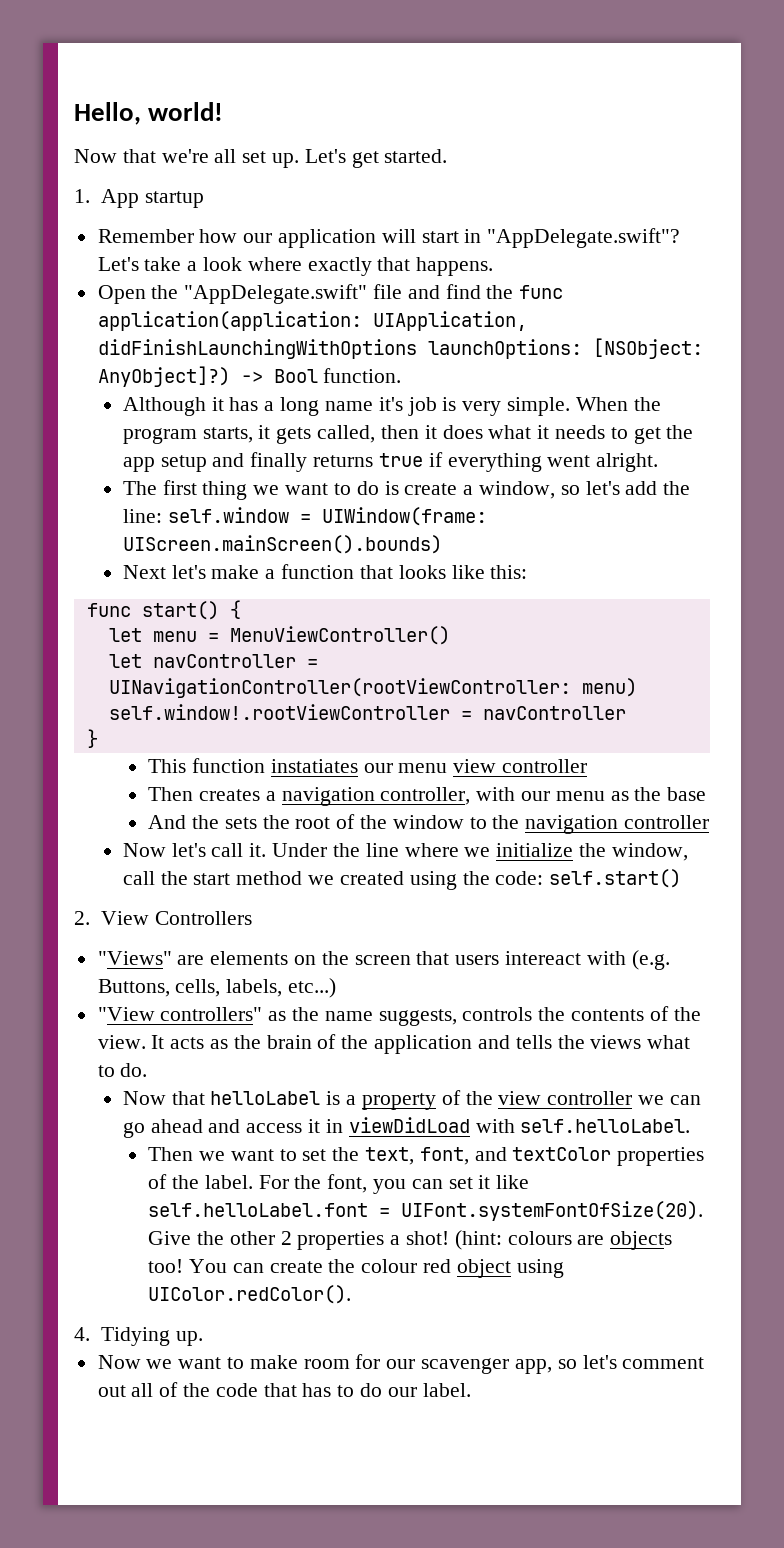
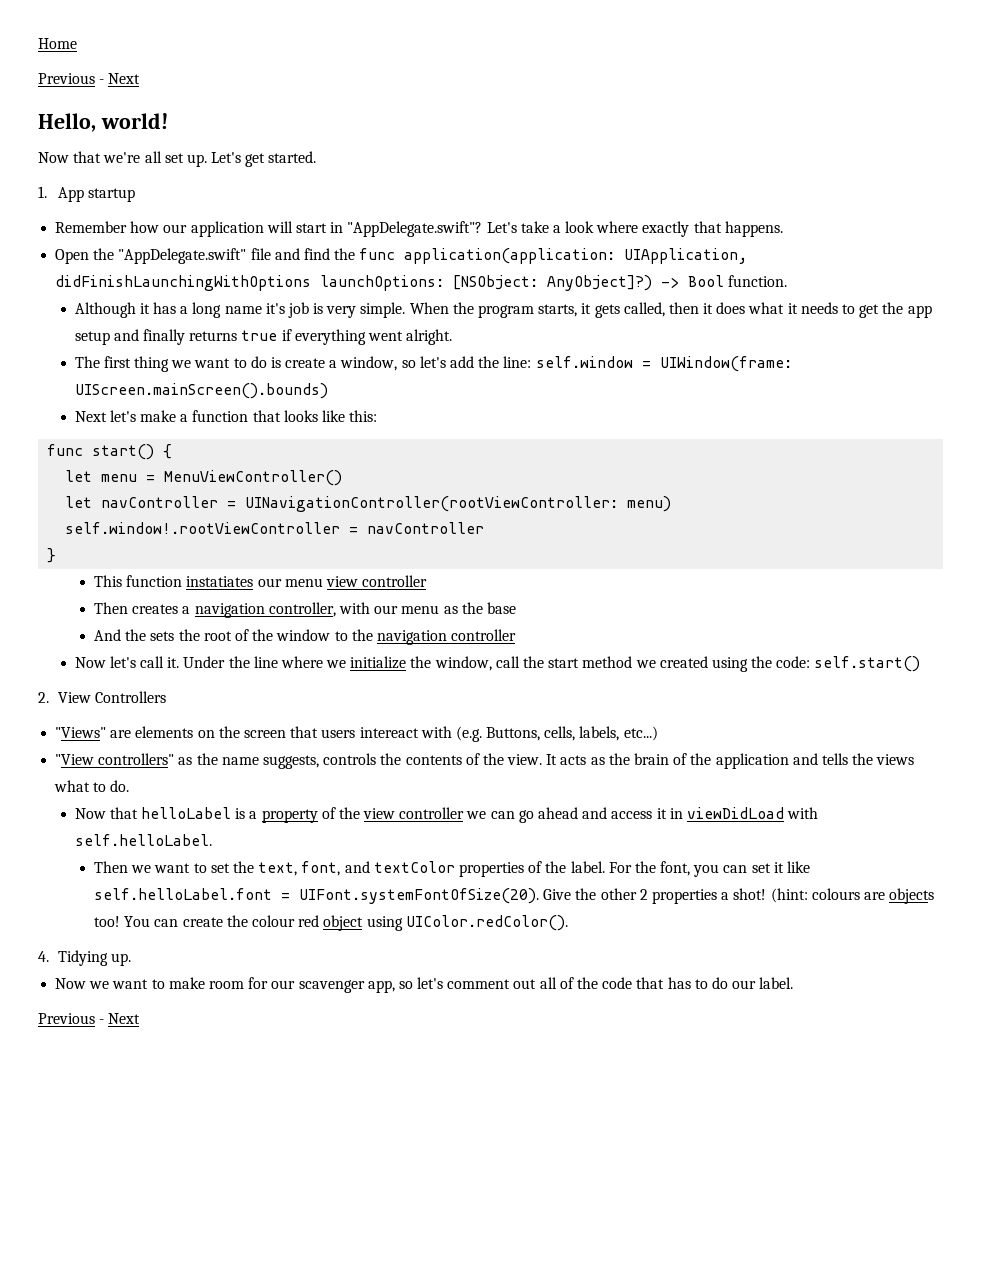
+ Home
+ Previous - Next
  Now we want to make room for our scavenger app, so let's comment out all of the code that has to do our label.
+ Previous - Next

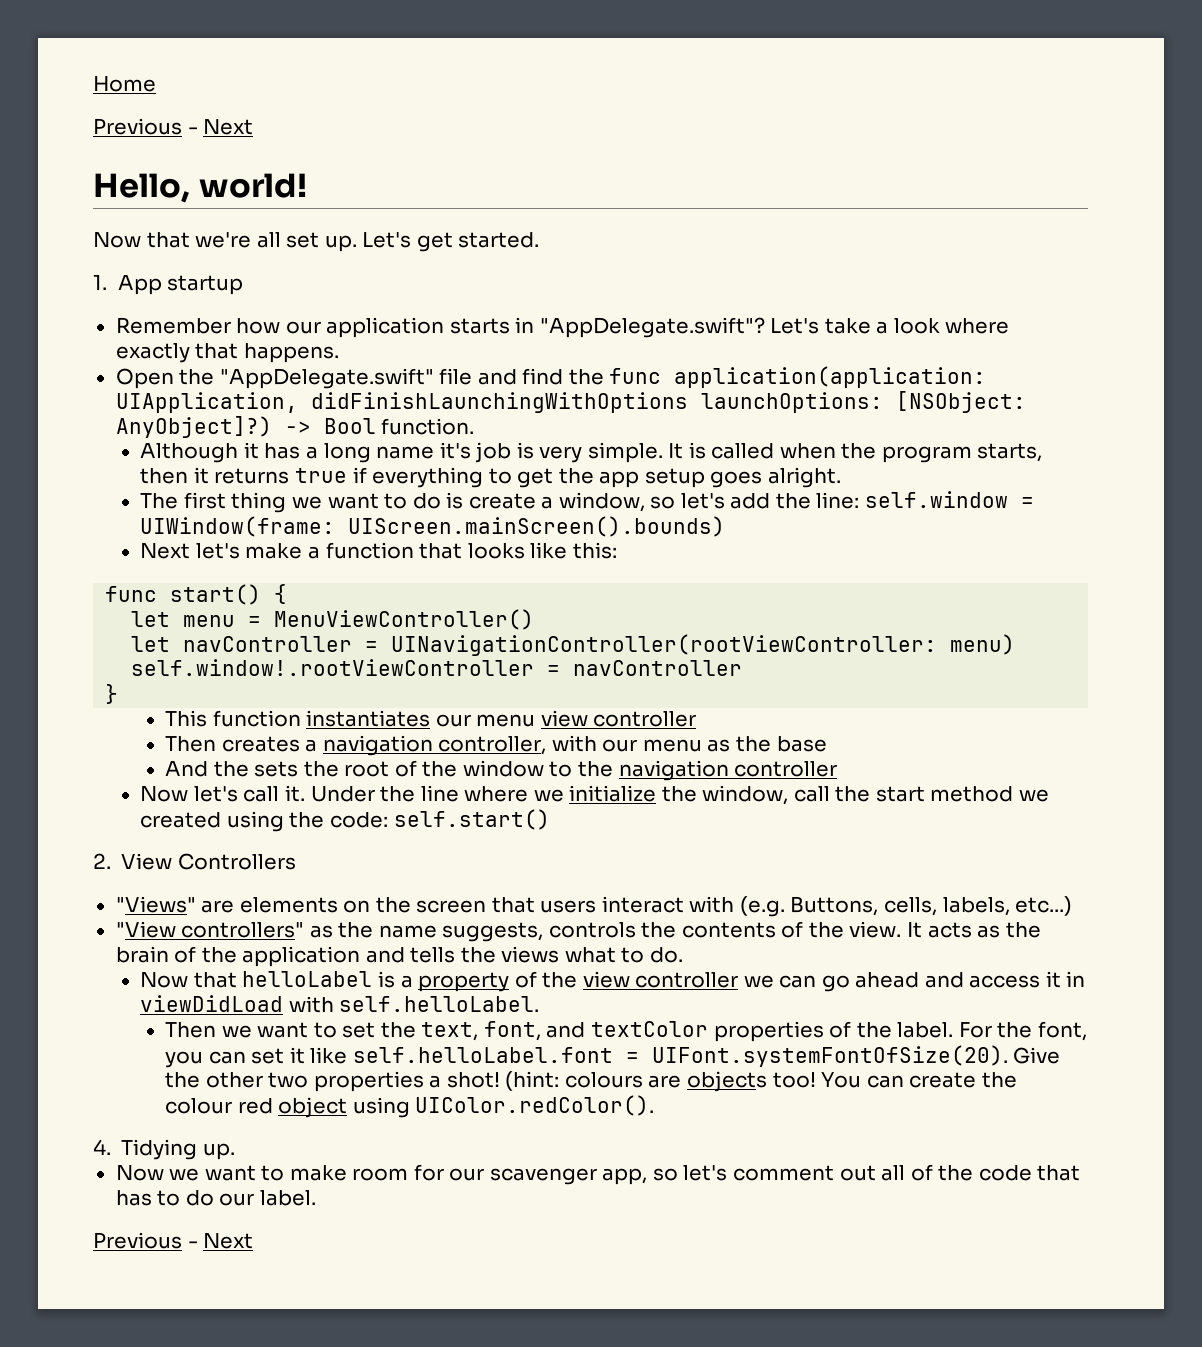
- Remember how our application will start in "AppDelegate.swift"?
+ Remember how our application starts in "AppDelegate.swift"?
- When the program starts, it gets called, then it does what it needs to get the app setup and finally returns true if everything went alright.
+ It is called when the program starts, then it returns true if everything to get the app setup goes alright.
- This function instatiates our menu view controller
+ This function instantiates our menu view controller
- "Views" are elements on the screen that users intereact with (e.g. Buttons, cells, labels, etc...)
+ "Views" are elements on the screen that users interact with (e.g. Buttons, cells, labels, etc...)
- For the font, you can set it like self.helloLabel.font = UIFont.systemFontOfSize(20). Give the other 2 properties a shot!
+ For the font, you can set it like self.helloLabel.font = UIFont.systemFontOfSize(20). Give the other two properties a shot!

